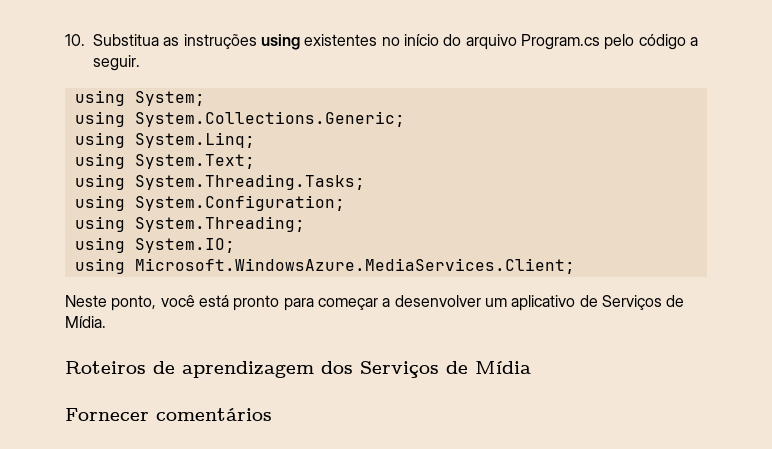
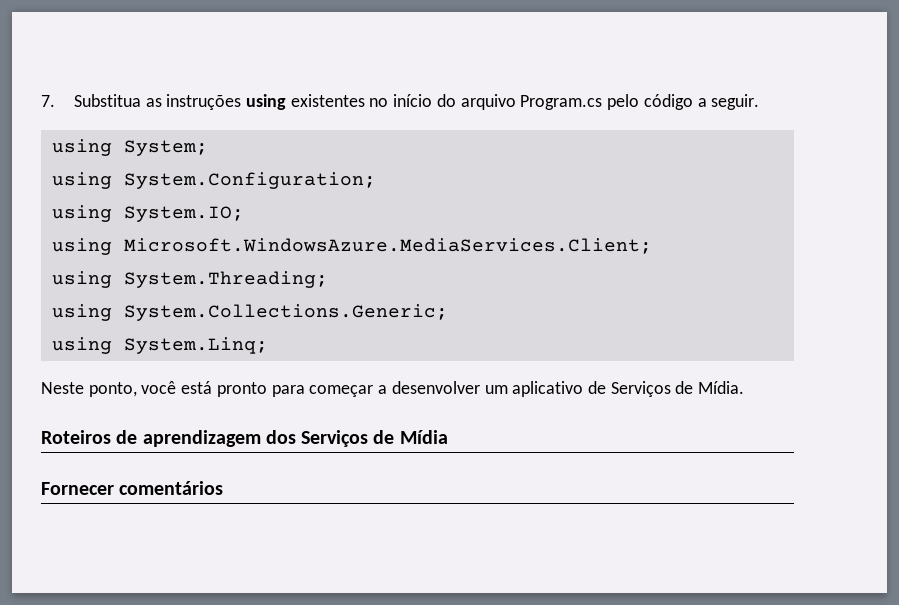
- 10. Substitua as instruções using existentes no início do arquivo Program.cs pelo código a seguir.
+ 7. Substitua as instruções using existentes no início do arquivo Program.cs pelo código a seguir.
- using System.Collections.Generic;
- using System.Linq;
- using System.Text;
- using System.Threading.Tasks;
- using System.Threading;
+ using System.Threading;
+ using System.Collections.Generic;
+ using System.Linq;

